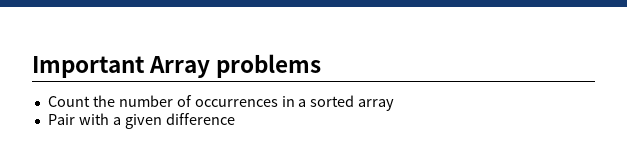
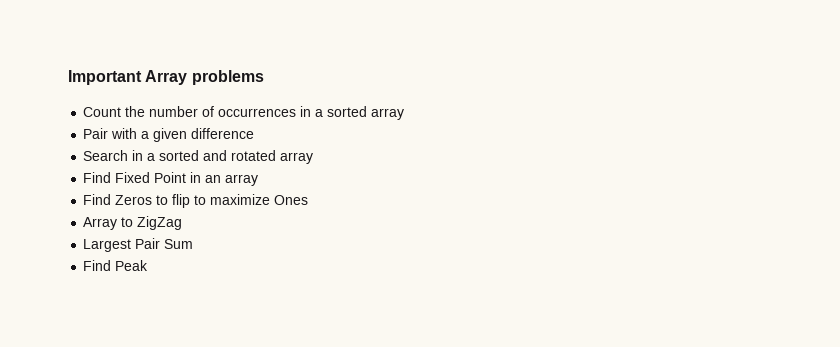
+ Search in a sorted and rotated array
+ Find Fixed Point in an array
+ Find Zeros to flip to maximize Ones
+ Array to ZigZag
+ Largest Pair Sum
+ Find Peak

